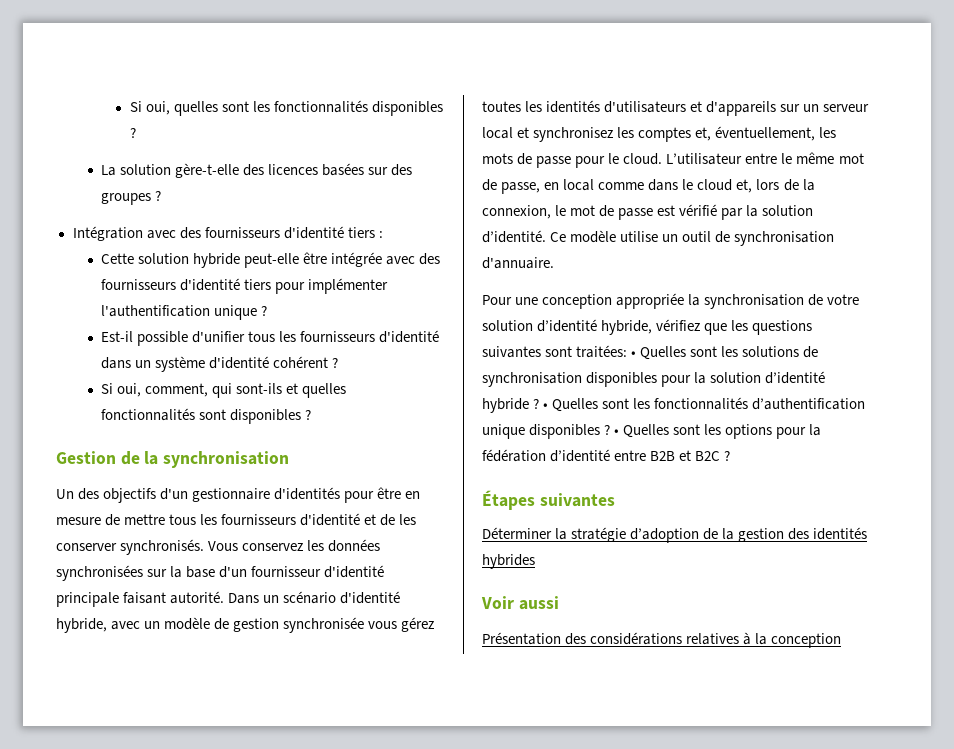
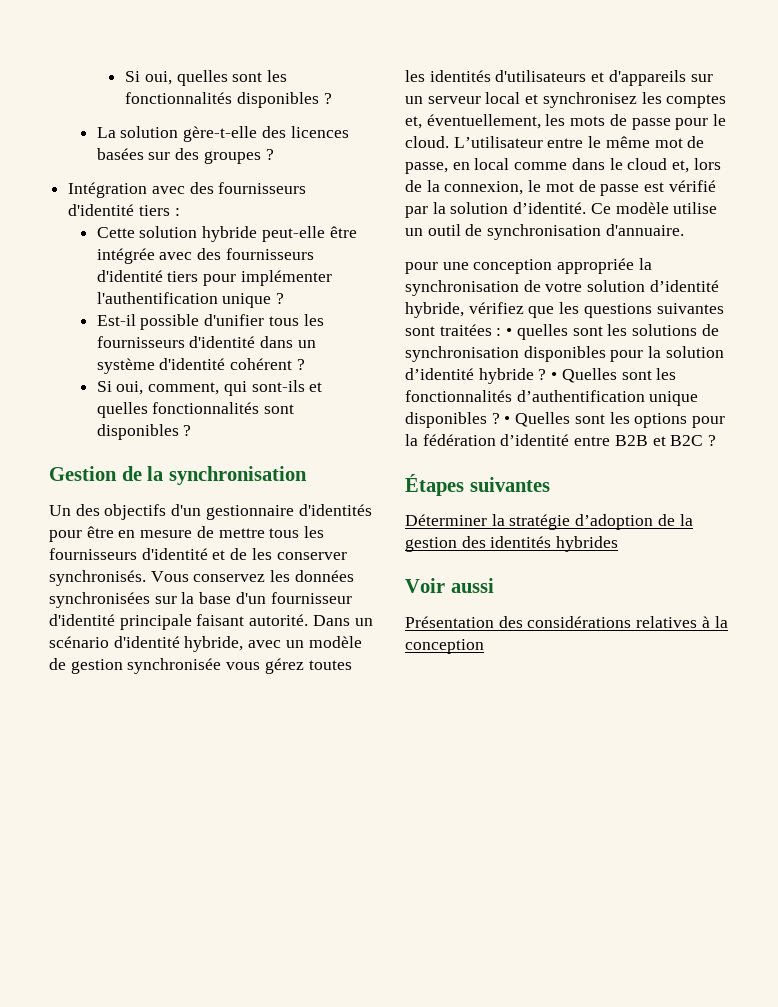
- Pour une conception appropriée la synchronisation de votre solution d’identité hybride, vérifiez que les questions suivantes sont traitées: • Quelles sont les solutions de synchronisation disponibles pour la solution d’identité hybride ?
+ pour une conception appropriée la synchronisation de votre solution d’identité hybride, vérifiez que les questions suivantes sont traitées : • quelles sont les solutions de synchronisation disponibles pour la solution d’identité hybride ?

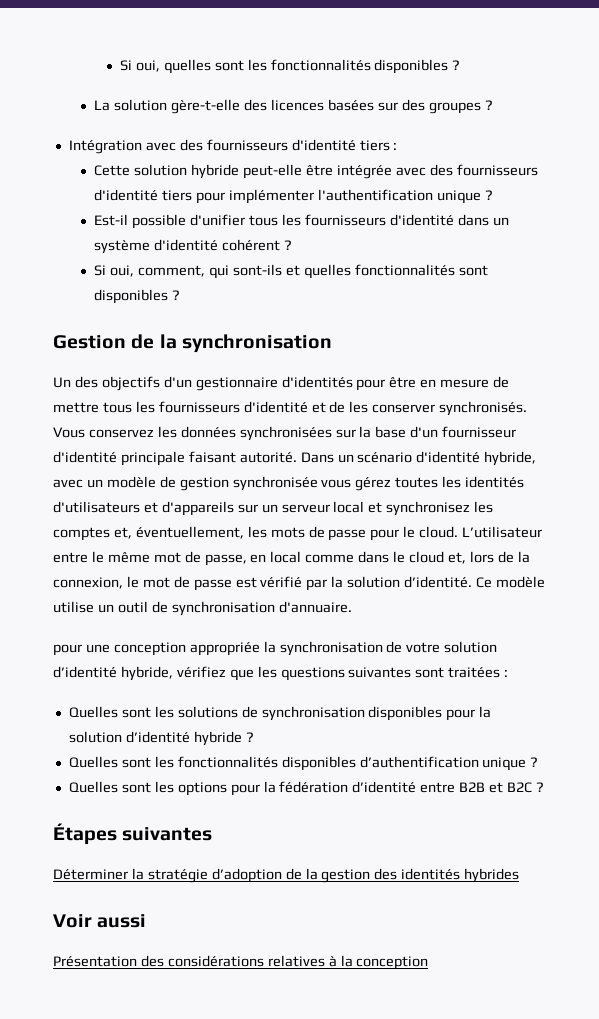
- pour une conception appropriée la synchronisation de votre solution d’identité hybride, vérifiez que les questions suivantes sont traitées : • quelles sont les solutions de synchronisation disponibles pour la solution d’identité hybride ? • Quelles sont les fonctionnalités d’authentification unique disponibles ? • Quelles sont les options pour la fédération d’identité entre B2B et B2C ?
+ pour une conception appropriée la synchronisation de votre solution d’identité hybride, vérifiez que les questions suivantes sont traitées :
+ Quelles sont les solutions de synchronisation disponibles pour la solution d’identité hybride ?
+ Quelles sont les fonctionnalités disponibles d’authentification unique ?
+ Quelles sont les options pour la fédération d’identité entre B2B et B2C ?

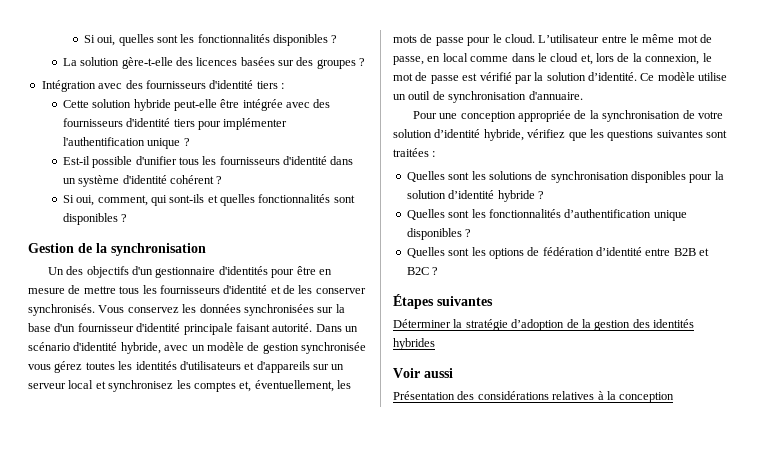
- pour une conception appropriée la synchronisation de votre solution d’identité hybride, vérifiez que les questions suivantes sont traitées :
+ Pour une conception appropriée de la synchronisation de votre solution d’identité hybride, vérifiez que les questions suivantes sont traitées :
- Quelles sont les fonctionnalités disponibles d’authentification unique ?
+ Quelles sont les fonctionnalités d’authentification unique disponibles ?
- Quelles sont les options pour la fédération d’identité entre B2B et B2C ?
+ Quelles sont les options de fédération d’identité entre B2B et B2C ?

